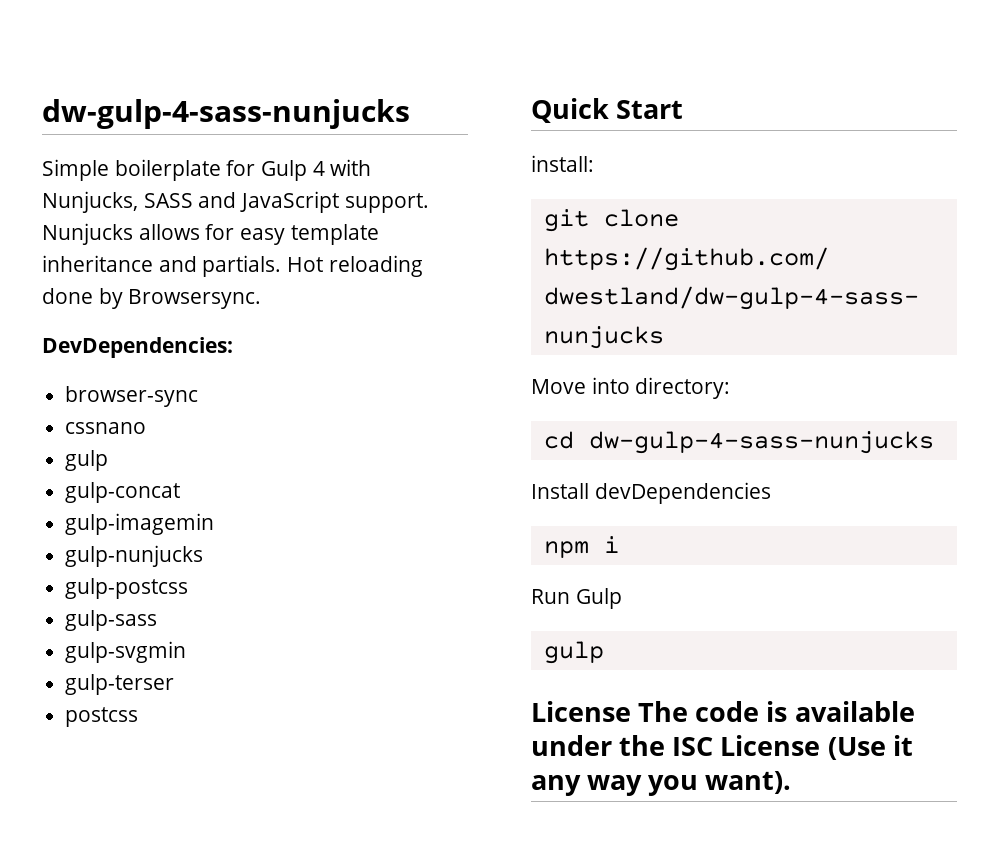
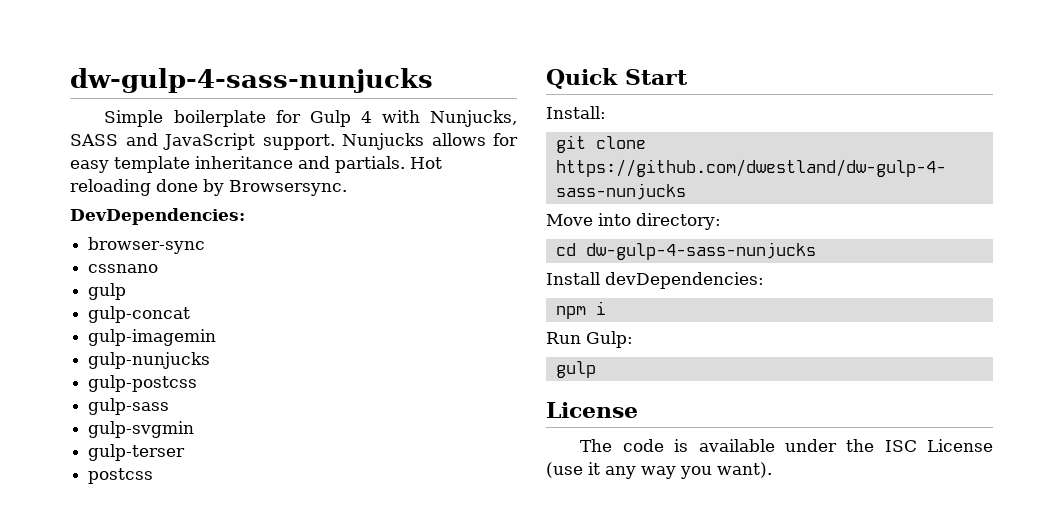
- install:
+ Install:
- Install devDependencies
+ Install devDependencies:
- Run Gulp
+ Run Gulp:
  gulp
- License The code is available under the ISC License (Use it any way you want).
+ License
+ The code is available under the ISC License (use it any way you want).

